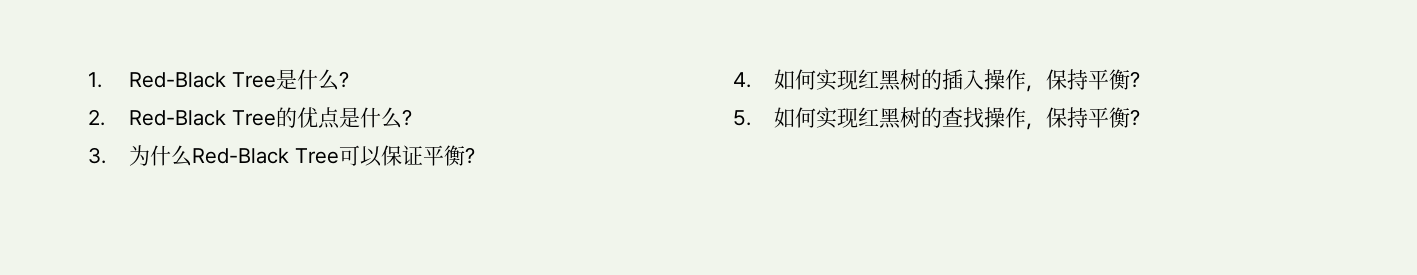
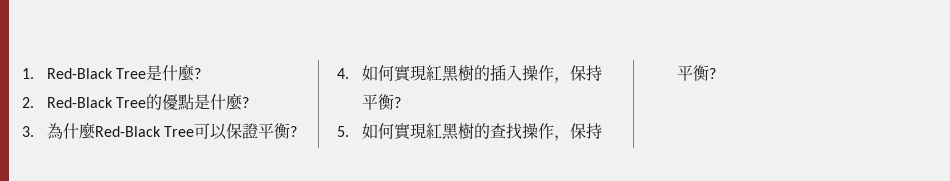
- 1. Red-Black Tree是什么?
+ 1. Red-Black Tree是什麼?
- 2. Red-Black Tree的优点是什么?
+ 2. Red-Black Tree的優點是什麼?
- 3.为什么Red-Black Tree可以保证平衡?
+ 3.為什麼Red-Black Tree可以保證平衡?
- 4.如何实现红黑树的插入操作，保持平衡?
+ 4.如何實現紅黑樹的插入操作，保持平衡?
- 5.如何实现红黑树的查找操作，保持平衡?
+ 5.如何實現紅黑樹的查找操作，保持平衡?

